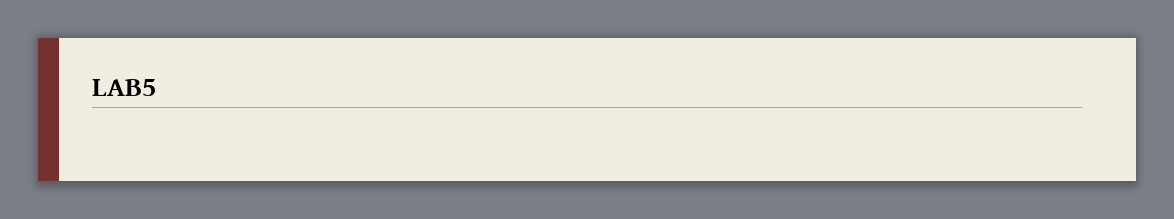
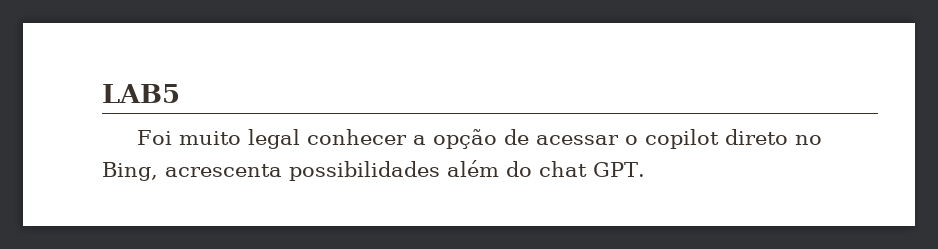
+ Foi muito legal conhecer a opção de acessar o copilot direto no Bing, acrescenta possibilidades além do chat GPT.

